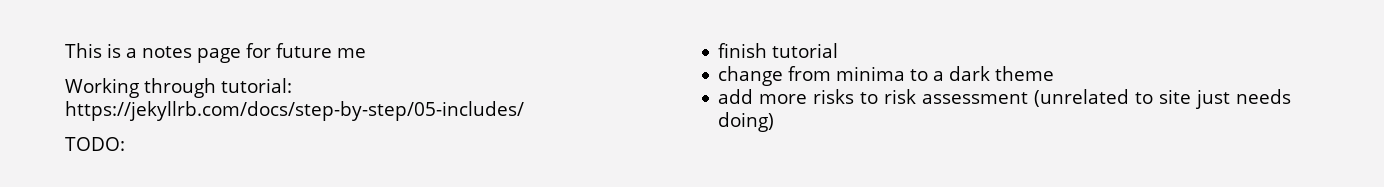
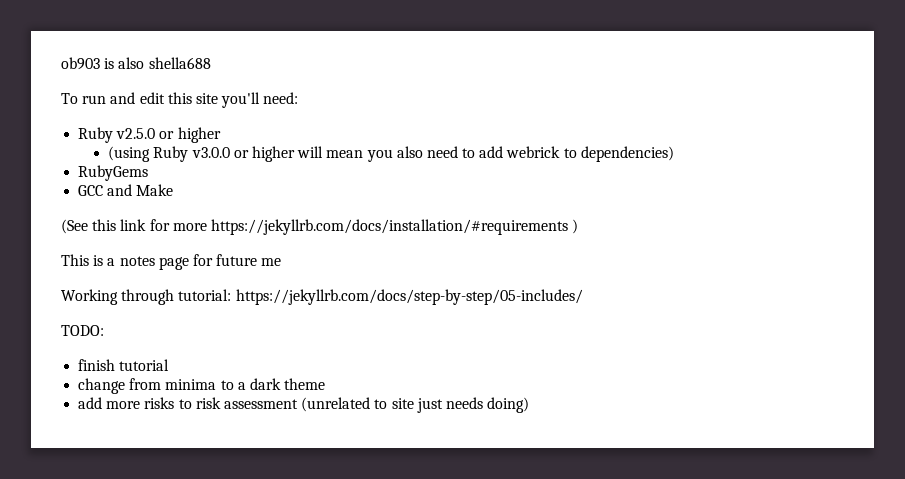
+ ob903 is also shella688
+ To run and edit this site you'll need:
+ Ruby v2.5.0 or higher
+ (using Ruby v3.0.0 or higher will mean you also need to add webrick to dependencies)
+ RubyGems
+ GCC and Make
+ (See this link for more https://jekyllrb.com/docs/installation/#requirements )

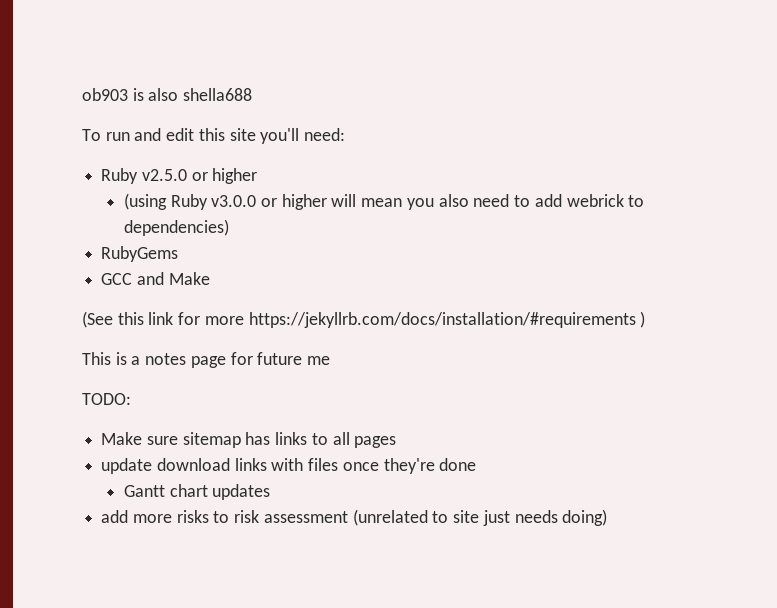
- Working through tutorial: https://jekyllrb.com/docs/step-by-step/05-includes/
  TODO:
- finish tutorial
- change from minima to a dark theme
+ Make sure sitemap has links to all pages
+ update download links with files once they're done
+ Gantt chart updates

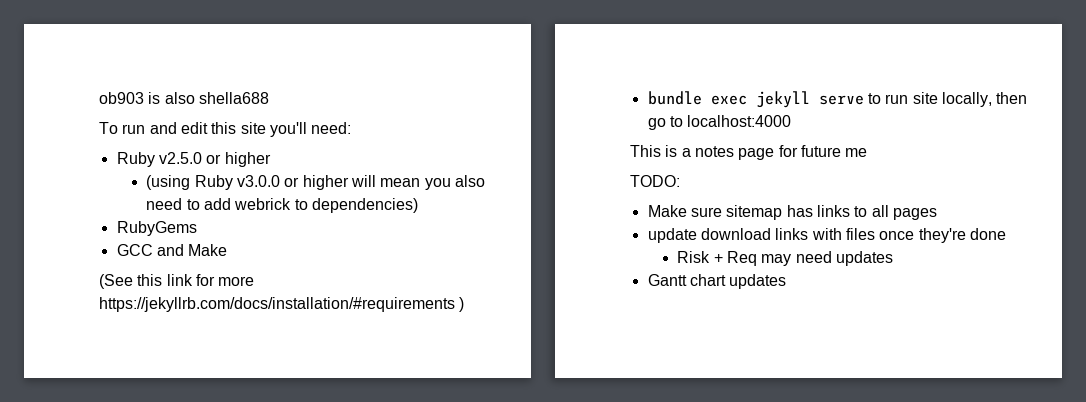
+ bundle exec jekyll serve to run site locally, then go to localhost:4000
+ Risk + Req may need updates
  Gantt chart updates
- add more risks to risk assessment (unrelated to site just needs doing)

